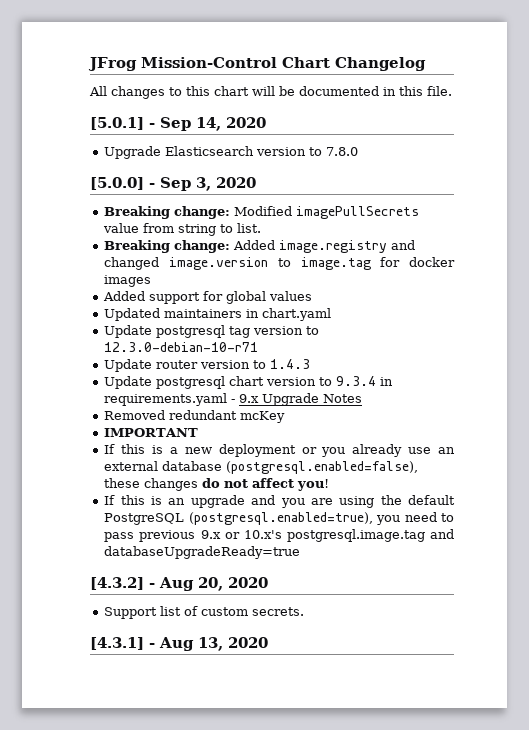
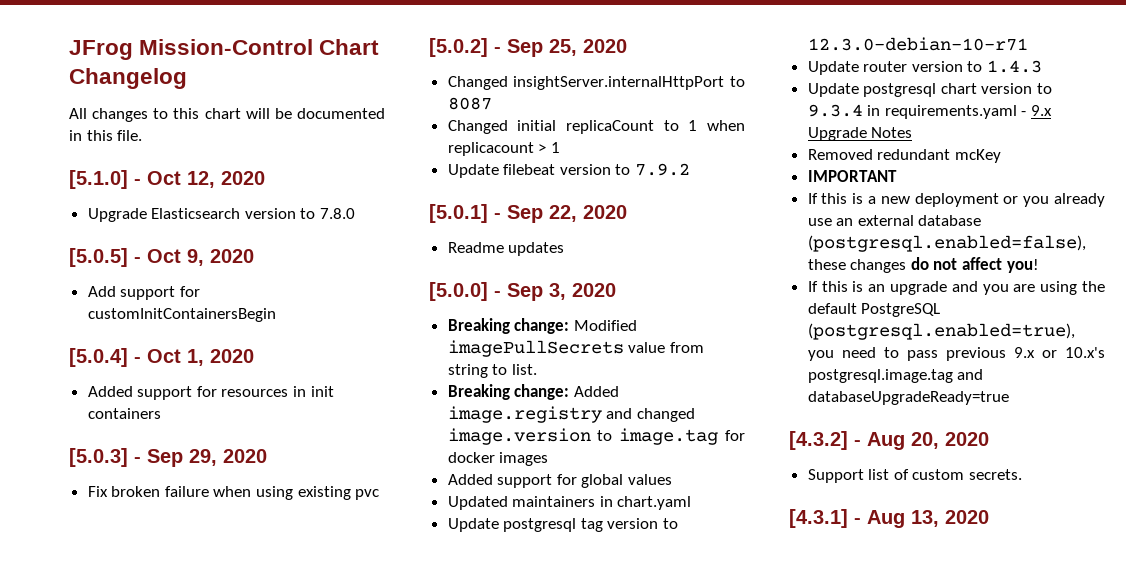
- [5.0.1] - Sep 14, 2020
+ [5.1.0] - Oct 12, 2020
+ [5.0.5] - Oct 9, 2020
+ Add support for customInitContainersBegin
+ [5.0.4] - Oct 1, 2020
+ Added support for resources in init containers
+ [5.0.3] - Sep 29, 2020
+ Fix broken failure when using existing pvc
+ [5.0.2] - Sep 25, 2020
+ Changed insightServer.internalHttpPort to 8087
+ Changed initial replicaCount to 1 when replicacount > 1
+ Update filebeat version to 7.9.2
+ [5.0.1] - Sep 22, 2020
+ Readme updates

